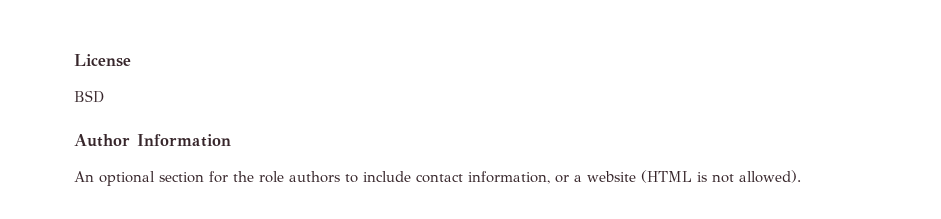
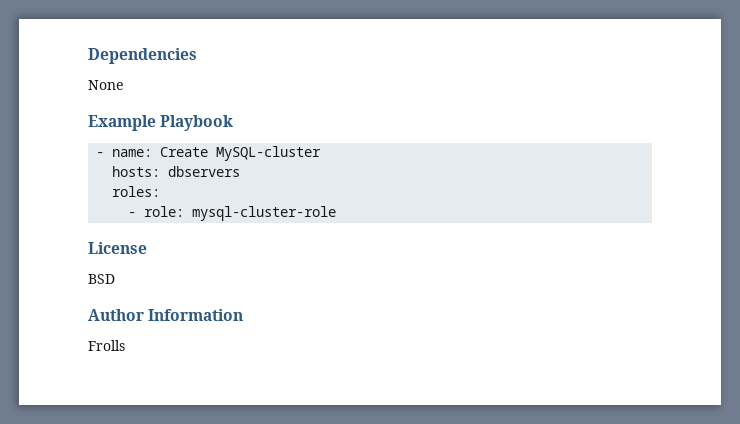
+ Dependencies
+ None
+ Example Playbook
+ - name: Create MySQL-cluster
+ hosts: dbservers
+ roles:
+ - role: mysql-cluster-role
  License
  BSD
  Author Information
- An optional section for the role authors to include contact information, or a website (HTML is not allowed).
+ Frolls

